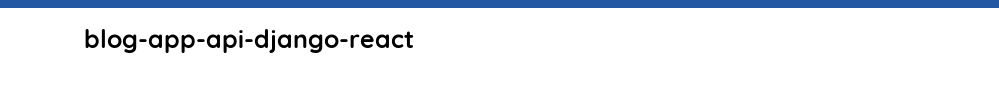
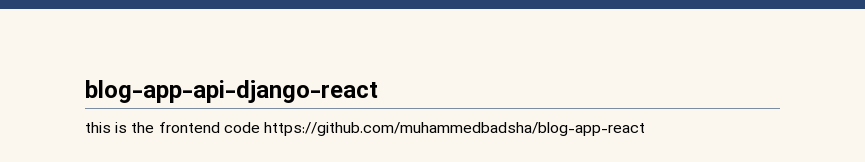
+ this is the frontend code https://github.com/muhammedbadsha/blog-app-react

